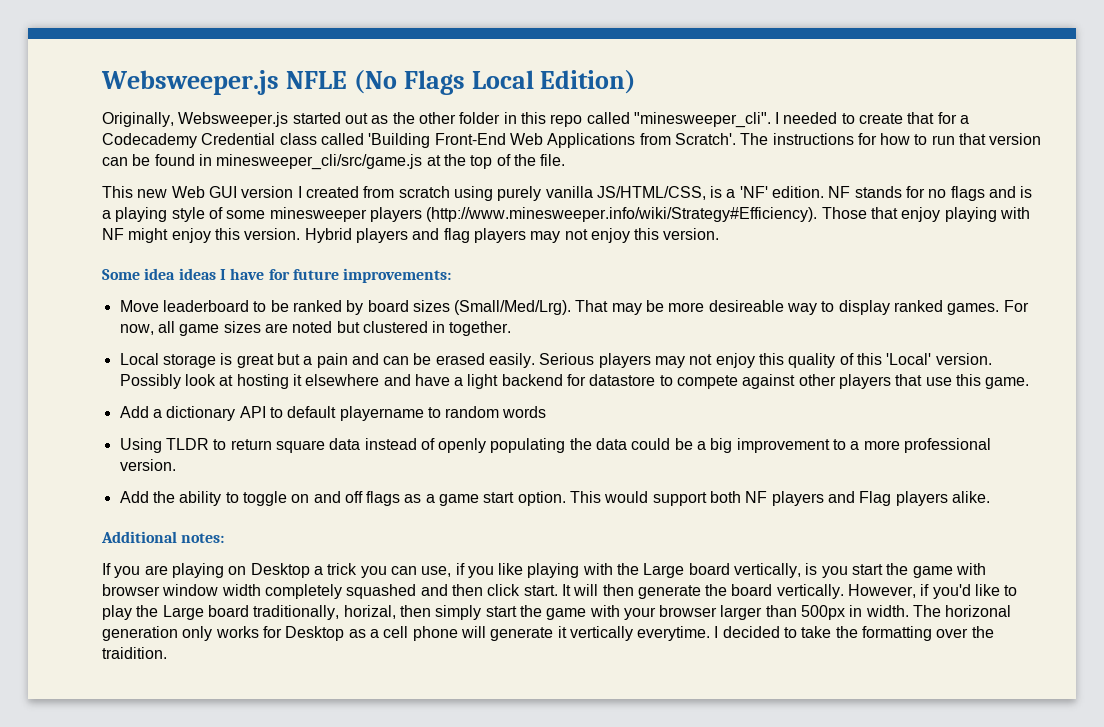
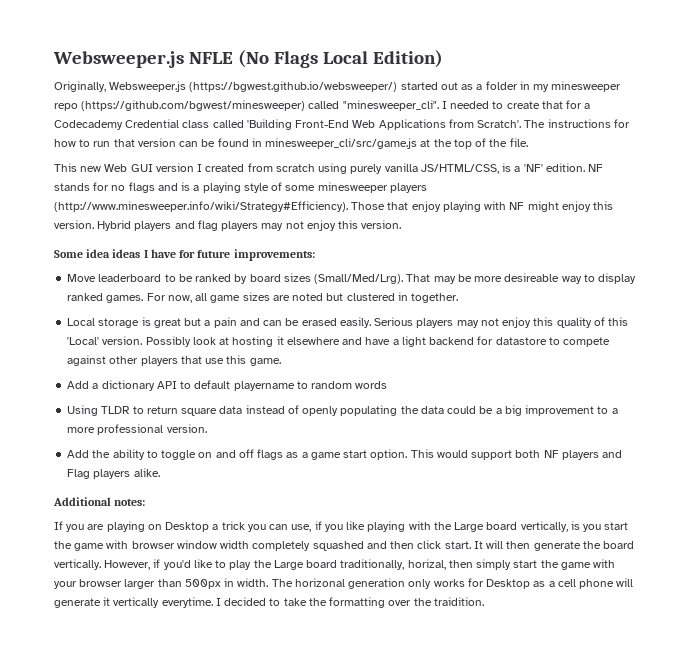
- Originally, Websweeper.js started out as the other folder in this repo called "minesweeper_cli".
+ Originally, Websweeper.js (https://bgwest.github.io/websweeper/) started out as a folder in my minesweeper repo (https://github.com/bgwest/minesweeper) called "minesweeper_cli".

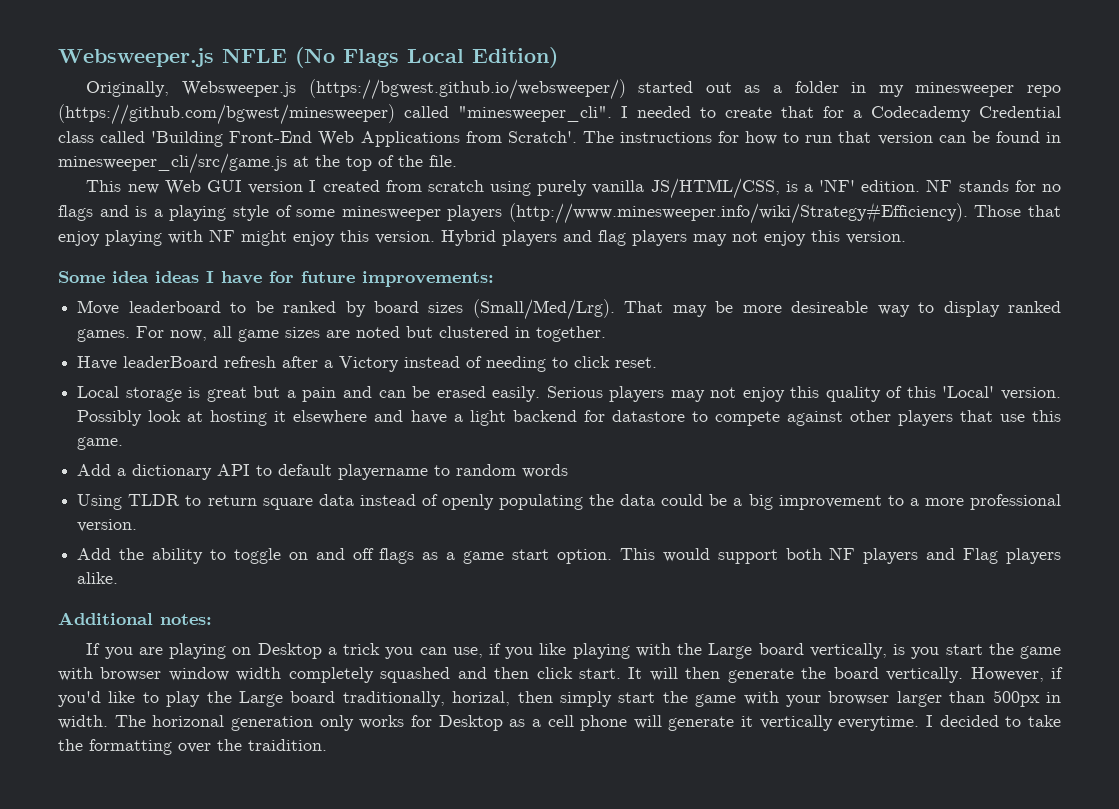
+ Have leaderBoard refresh after a Victory instead of needing to click reset.

